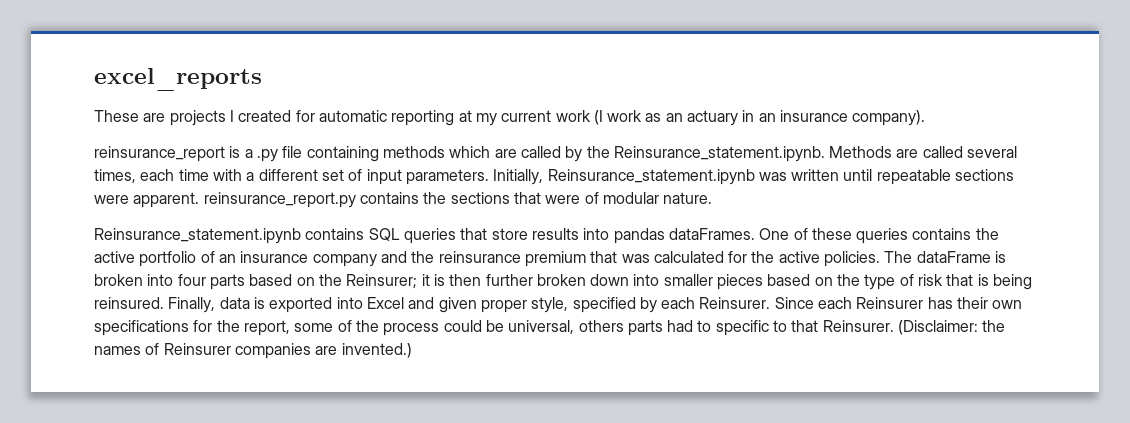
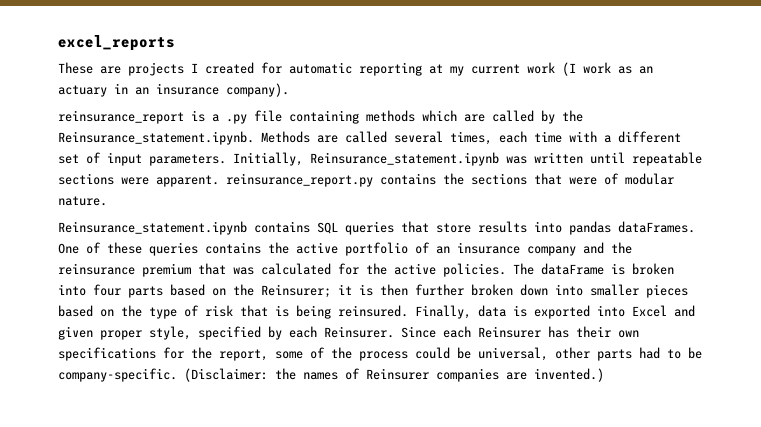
- Since each Reinsurer has their own specifications for the report, some of the process could be universal, others parts had to specific to that Reinsurer.
+ Since each Reinsurer has their own specifications for the report, some of the process could be universal, other parts had to be company-specific.

